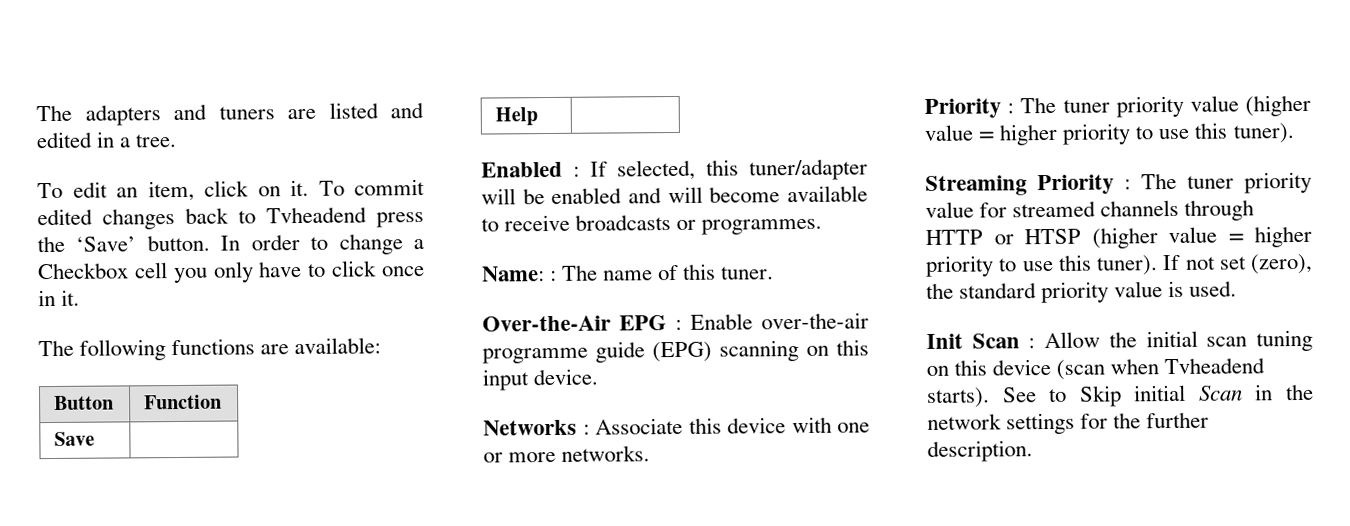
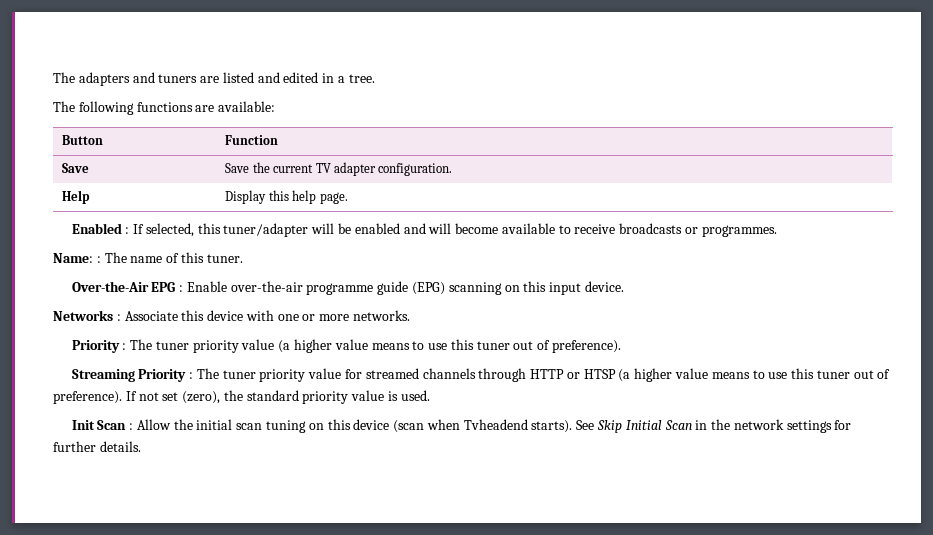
- To edit an item, click on it. To commit edited changes back to Tvheadend press the ‘Save’ button. In order to change a Checkbox cell you only have to click once in it.
- Save |
- Help |
+ Save | Save the current TV adapter configuration.
+ Help | Display this help page.
- Priority : The tuner priority value (higher value = higher priority to use this tuner).
+ Priority : The tuner priority value (a higher value means to use this tuner out of preference).
- Streaming Priority : The tuner priority value for streamed channels through HTTP or HTSP (higher value = higher priority to use this tuner).
+ Streaming Priority : The tuner priority value for streamed channels through HTTP or HTSP (a higher value means to use this tuner out of preference).
- See to Skip initial Scan in the network settings for the further description.
+ See Skip Initial Scan in the network settings for further details.

